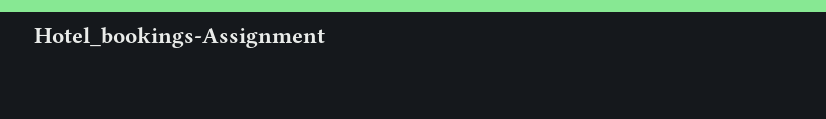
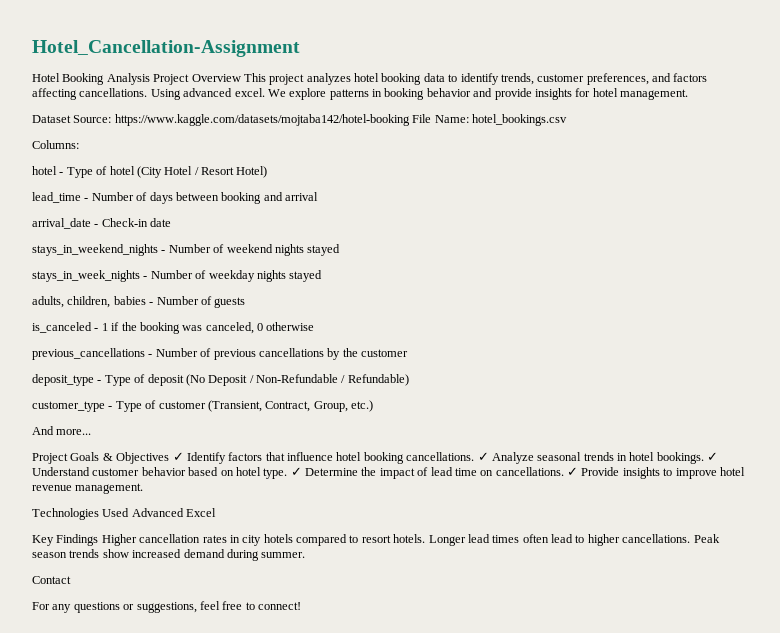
- Hotel_bookings-Assignment
+ Hotel_Cancellation-Assignment
+ Hotel Booking Analysis Project Overview This project analyzes hotel booking data to identify trends, customer preferences, and factors affecting cancellations. Using advanced excel. We explore patterns in booking behavior and provide insights for hotel management.
+ Dataset Source: https://www.kaggle.com/datasets/mojtaba142/hotel-booking File Name: hotel_bookings.csv
+ Columns:
+ hotel - Type of hotel (City Hotel / Resort Hotel)
+ lead_time - Number of days between booking and arrival
+ arrival_date - Check-in date
+ stays_in_weekend_nights - Number of weekend nights stayed
+ stays_in_week_nights - Number of weekday nights stayed
+ adults, children, babies - Number of guests
+ is_canceled - 1 if the booking was canceled, 0 otherwise
+ previous_cancellations - Number of previous cancellations by the customer
+ deposit_type - Type of deposit (No Deposit / Non-Refundable / Refundable)
+ customer_type - Type of customer (Transient, Contract, Group, etc.)
+ And more...
+ Project Goals & Objectives ✓ Identify factors that influence hotel booking cancellations. ✓ Analyze seasonal trends in hotel bookings. ✓ Understand customer behavior based on hotel type. ✓ Determine the impact of lead time on cancellations. ✓ Provide insights to improve hotel revenue management.
+ Technologies Used Advanced Excel
+ Key Findings Higher cancellation rates in city hotels compared to resort hotels. Longer lead times often lead to higher cancellations. Peak season trends show increased demand during summer.
+ Contact
+ For any questions or suggestions, feel free to connect!

